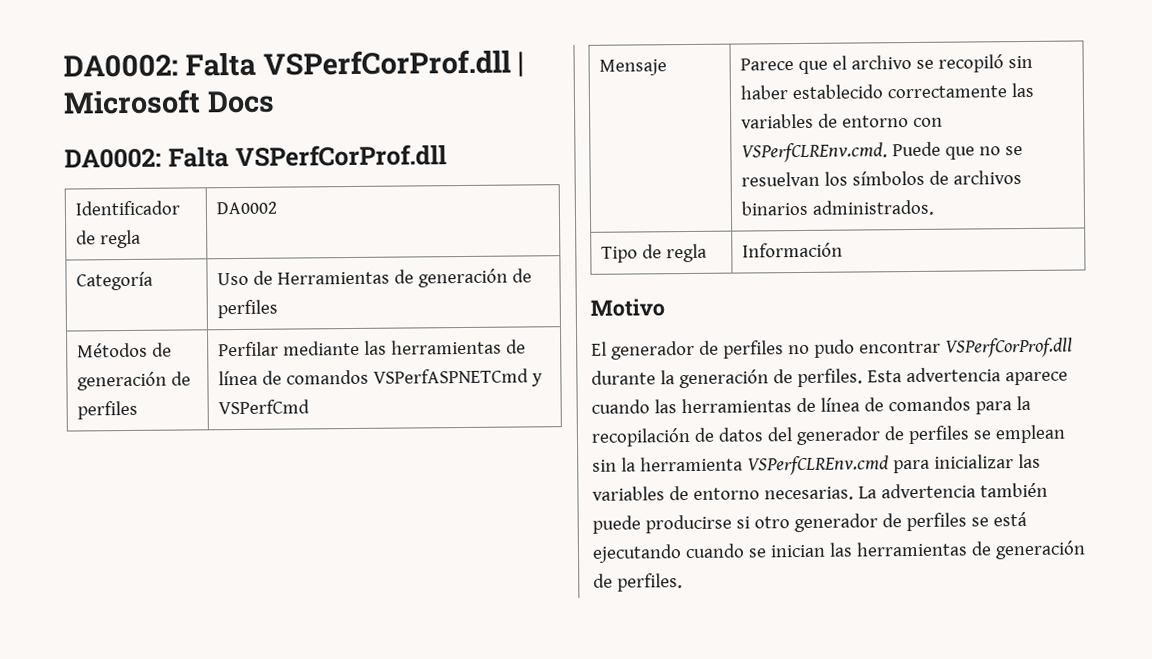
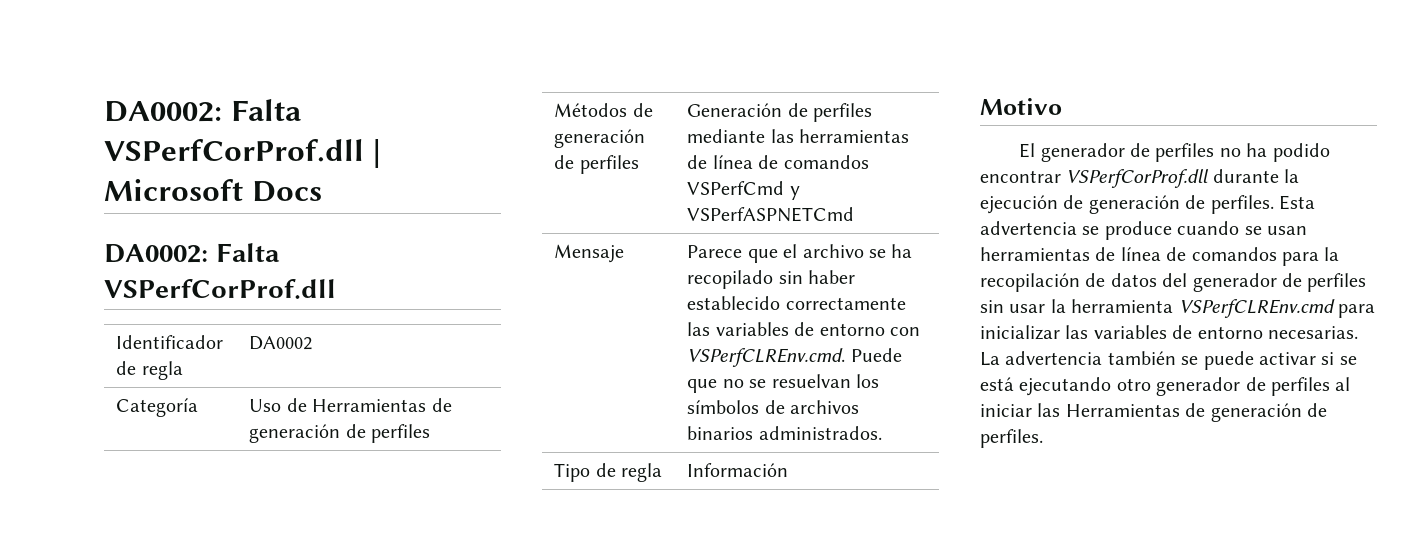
- Métodos de generación de perfiles | Perfilar mediante las herramientas de línea de comandos VSPerfASPNETCmd y VSPerfCmd
+ Métodos de generación de perfiles | Generación de perfiles mediante las herramientas de línea de comandos VSPerfCmd y VSPerfASPNETCmd
- Mensaje | Parece que el archivo se recopiló sin haber establecido correctamente las variables de entorno con VSPerfCLREnv.cmd. Puede que no se resuelvan los símbolos de archivos binarios administrados.
+ Mensaje | Parece que el archivo se ha recopilado sin haber establecido correctamente las variables de entorno con VSPerfCLREnv.cmd. Puede que no se resuelvan los símbolos de archivos binarios administrados.
- El generador de perfiles no pudo encontrar VSPerfCorProf.dll durante la generación de perfiles.
+ El generador de perfiles no ha podido encontrar VSPerfCorProf.dll durante la ejecución de generación de perfiles.
- Esta advertencia aparece cuando las herramientas de línea de comandos para la recopilación de datos del generador de perfiles se emplean sin la herramienta VSPerfCLREnv.cmd para inicializar las variables de entorno necesarias.
+ Esta advertencia se produce cuando se usan herramientas de línea de comandos para la recopilación de datos del generador de perfiles sin usar la herramienta VSPerfCLREnv.cmd para inicializar las variables de entorno necesarias.
- La advertencia también puede producirse si otro generador de perfiles se está ejecutando cuando se inician las herramientas de generación de perfiles.
+ La advertencia también se puede activar si se está ejecutando otro generador de perfiles al iniciar las Herramientas de generación de perfiles.

